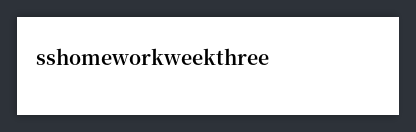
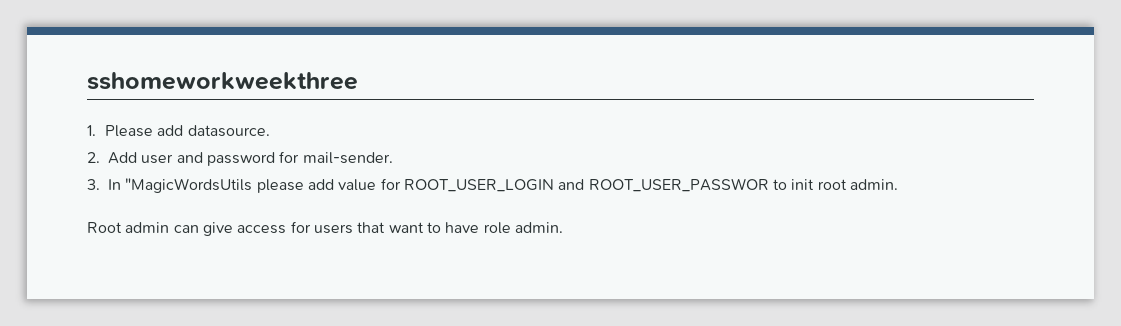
+ 1. Please add datasource.
+ 2. Add user and password for mail-sender.
+ 3. In "MagicWordsUtils please add value for ROOT_USER_LOGIN and ROOT_USER_PASSWOR to init root admin.
+ Root admin can give access for users that want to have role admin.

